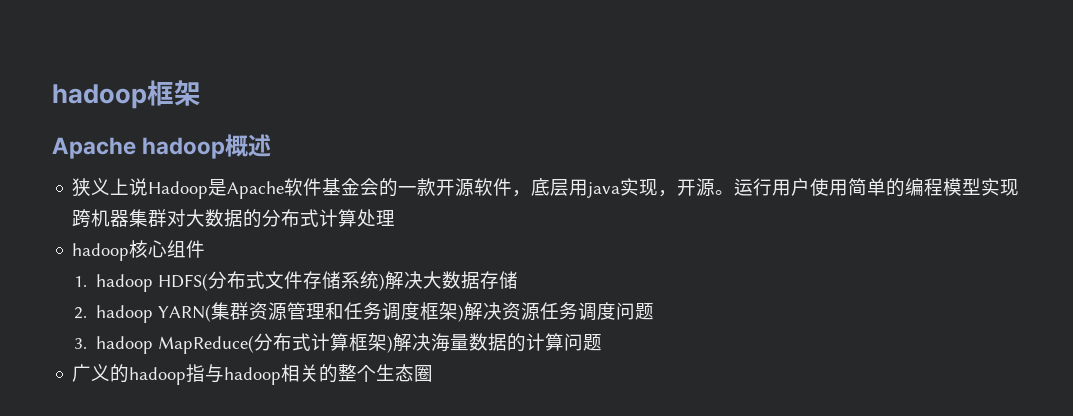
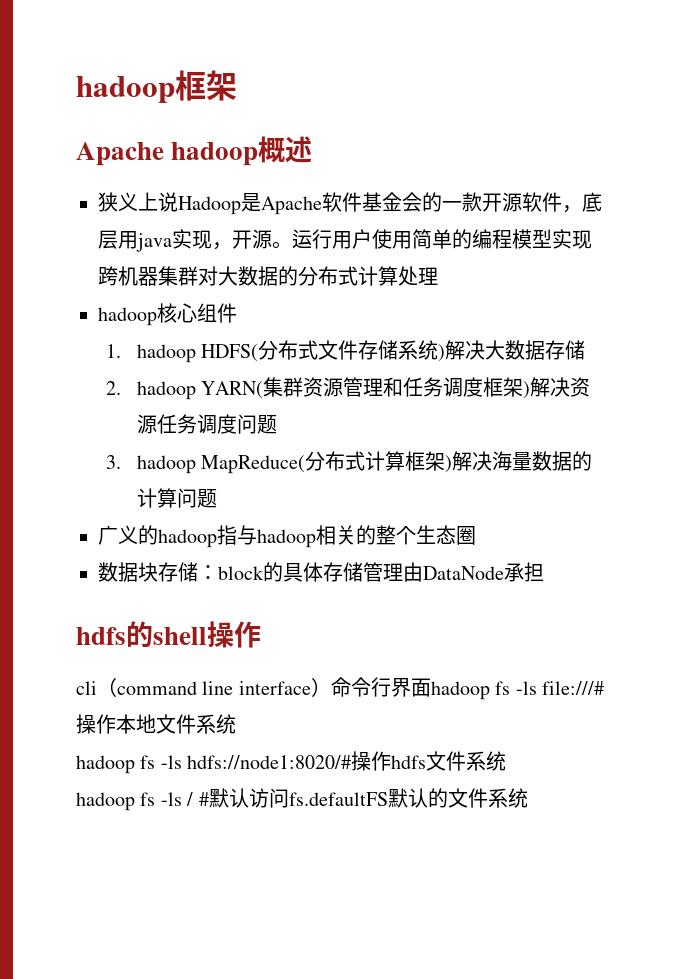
+ 数据块存储：block的具体存储管理由DataNode承担
+ hdfs的shell操作
+ cli（command line interface）命令行界面hadoop fs -ls file:///#操作本地文件系统
+ hadoop fs -ls hdfs://node1:8020/#操作hdfs文件系统
+ hadoop fs -ls / #默认访问fs.defaultFS默认的文件系统

